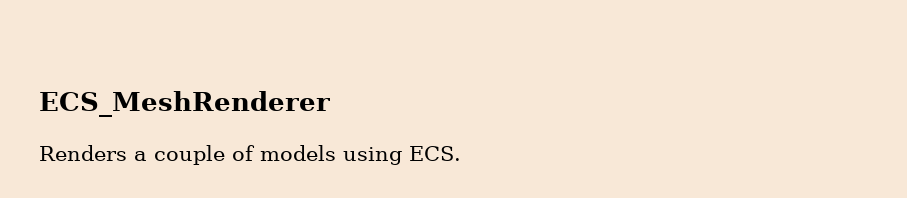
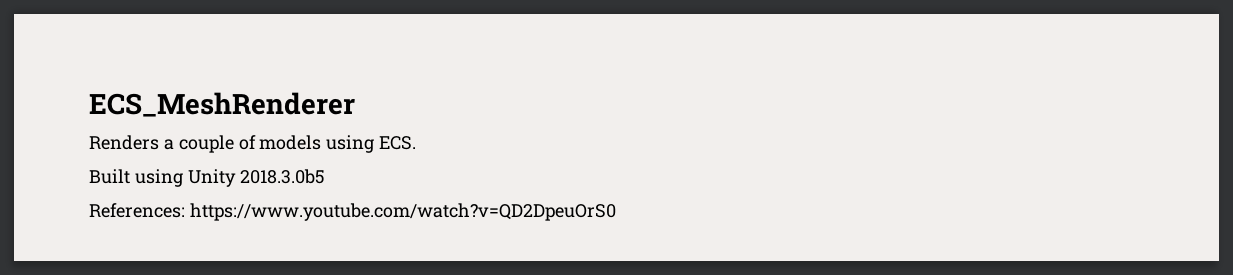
+ Built using Unity 2018.3.0b5
+ References: https://www.youtube.com/watch?v=QD2DpeuOrS0

